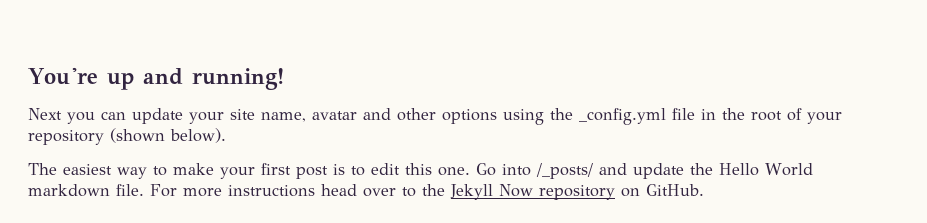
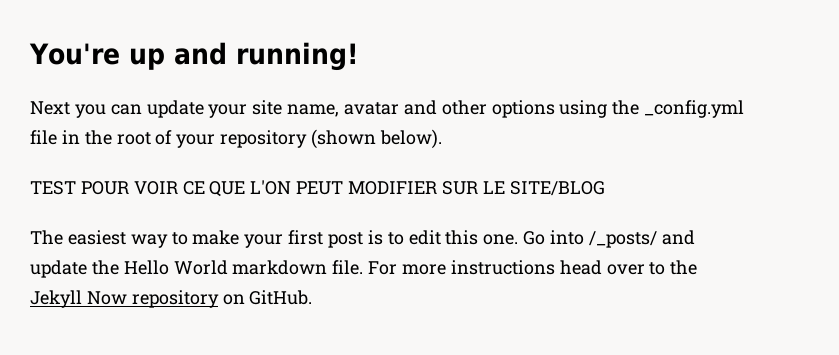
+ TEST POUR VOIR CE QUE L'ON PEUT MODIFIER SUR LE SITE/BLOG

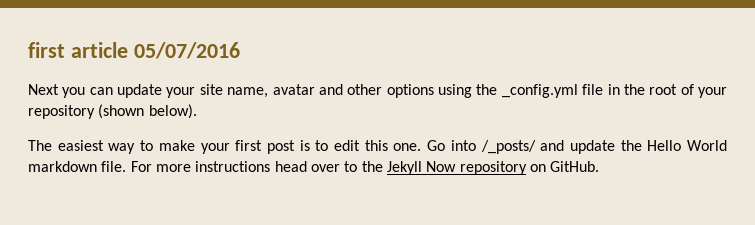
- You're up and running!
+ first article 05/07/2016
- TEST POUR VOIR CE QUE L'ON PEUT MODIFIER SUR LE SITE/BLOG

